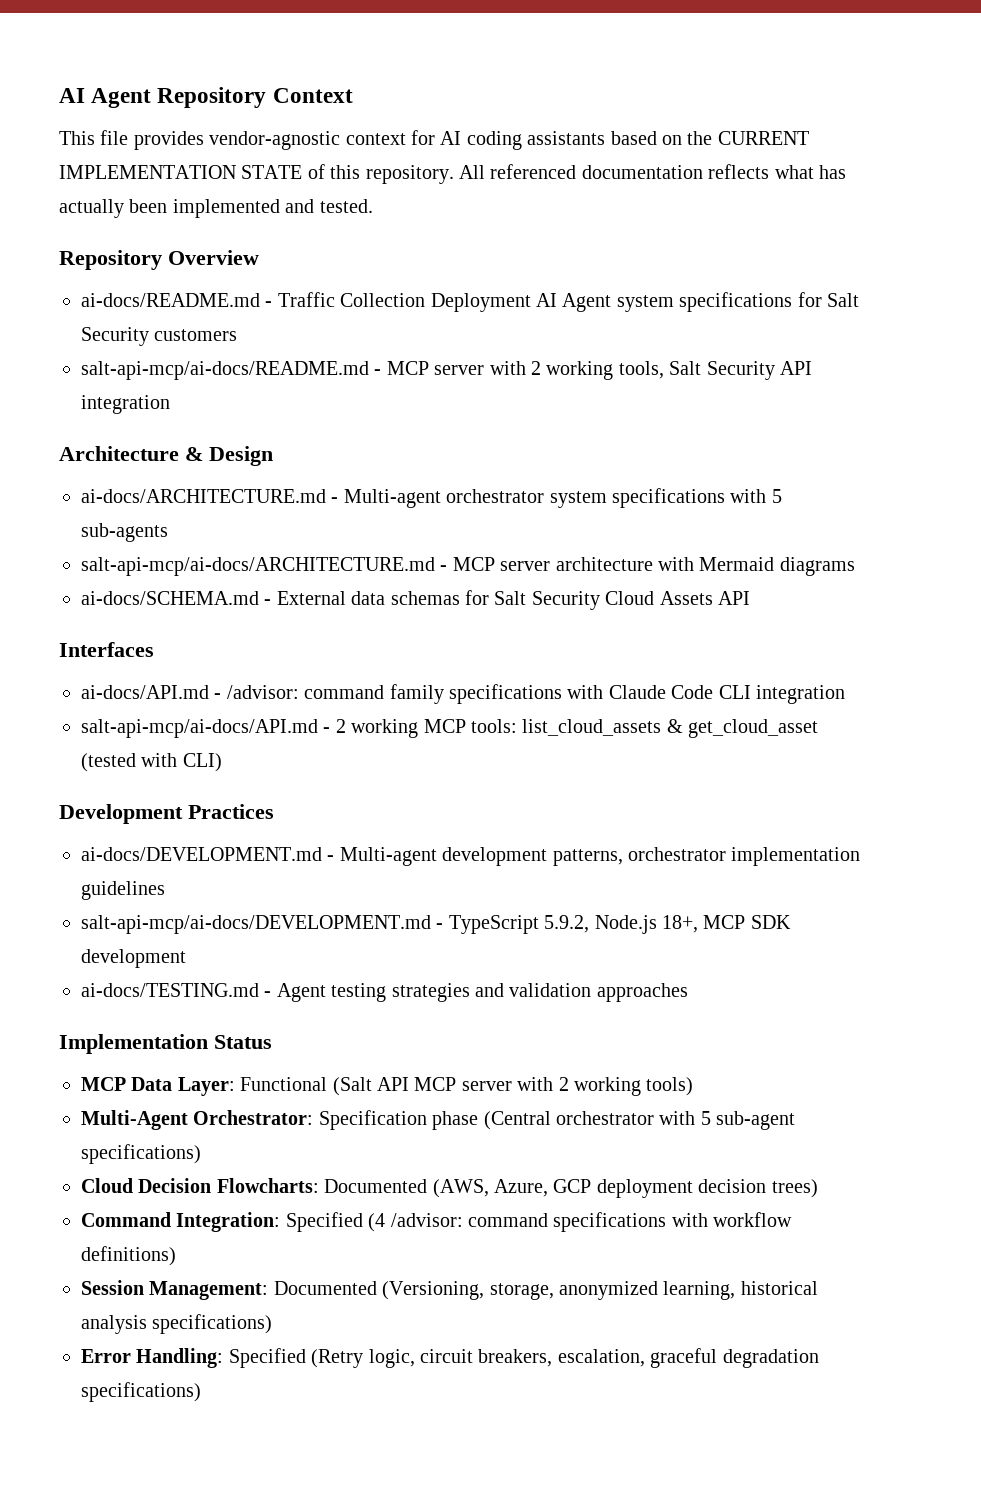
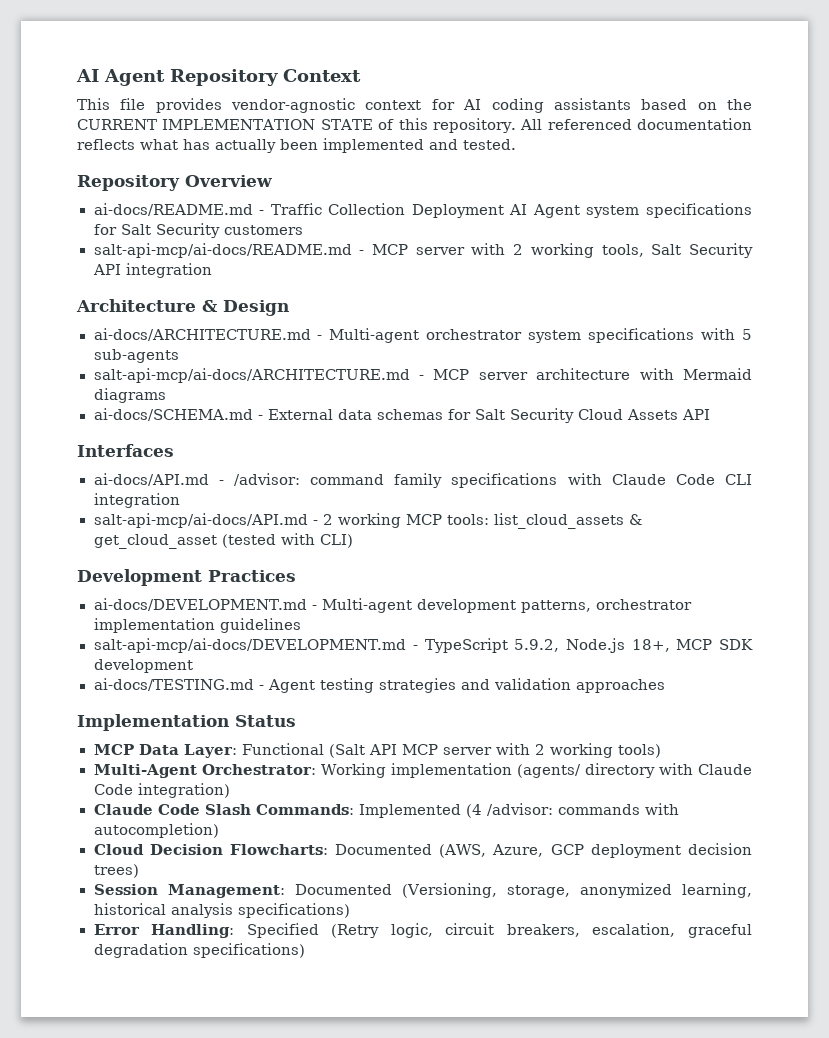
- Multi-Agent Orchestrator: Specification phase (Central orchestrator with 5 sub-agent specifications)
+ Multi-Agent Orchestrator: Working implementation (agents/ directory with Claude Code integration)
+ Claude Code Slash Commands: Implemented (4 /advisor: commands with autocompletion)
- Command Integration: Specified (4 /advisor: command specifications with workflow definitions)

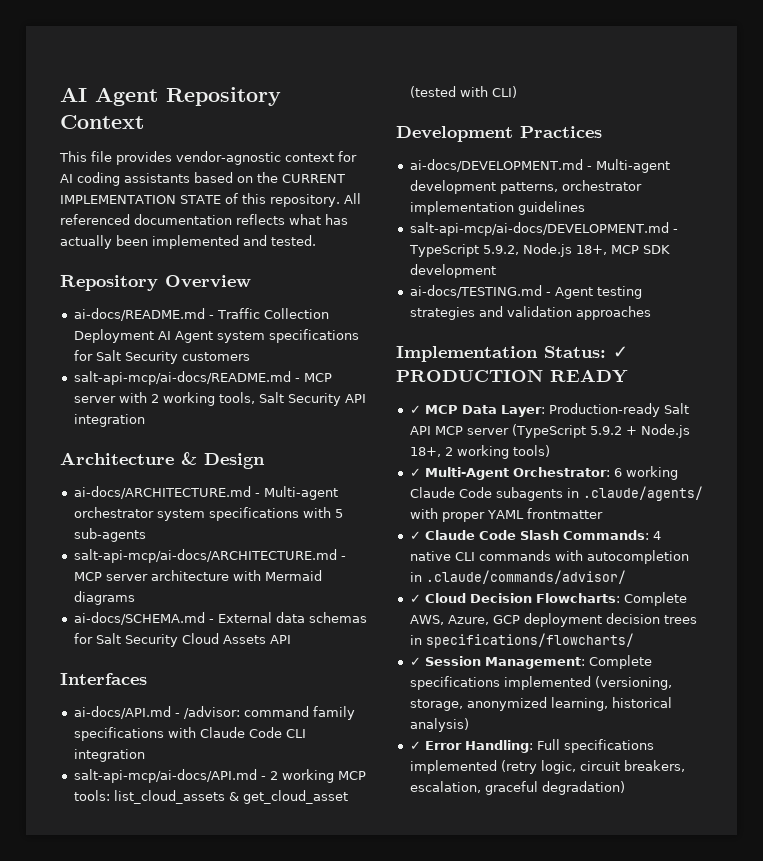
- Implementation Status
- MCP Data Layer: Functional (Salt API MCP server with 2 working tools)
+ Implementation Status: ✓ PRODUCTION READY
+ ✓ MCP Data Layer: Production-ready Salt API MCP server (TypeScript 5.9.2 + Node.js 18+, 2 working tools)
- Multi-Agent Orchestrator: Working implementation (agents/ directory with Claude Code integration)
- Claude Code Slash Commands: Implemented (4 /advisor: commands with autocompletion)
- Cloud Decision Flowcharts: Documented (AWS, Azure, GCP deployment decision trees)
- Session Management: Documented (Versioning, storage, anonymized learning, historical analysis specifications)
- Error Handling: Specified (Retry logic, circuit breakers, escalation, graceful degradation specifications)
+ ✓ Multi-Agent Orchestrator: 6 working Claude Code subagents in .claude/agents/ with proper YAML frontmatter
+ ✓ Claude Code Slash Commands: 4 native CLI commands with autocompletion in .claude/commands/advisor/
+ ✓ Cloud Decision Flowcharts: Complete AWS, Azure, GCP deployment decision trees in specifications/flowcharts/
+ ✓ Session Management: Complete specifications implemented (versioning, storage, anonymized learning, historical analysis)
+ ✓ Error Handling: Full specifications implemented (retry logic, circuit breakers, escalation, graceful degradation)

